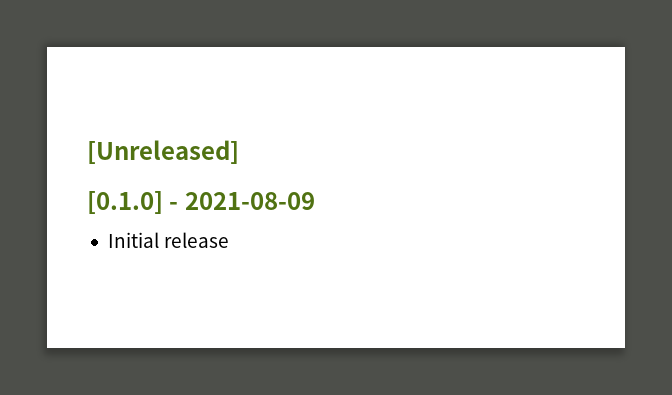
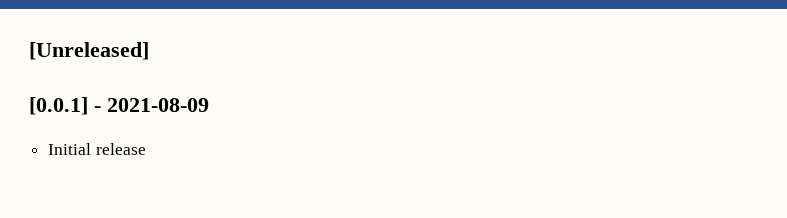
- [0.1.0] - 2021-08-09
+ [0.0.1] - 2021-08-09

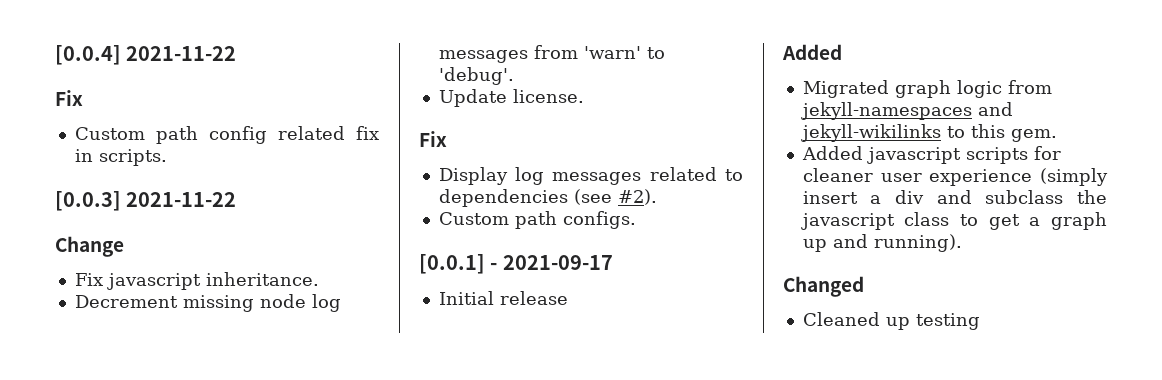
- [Unreleased]
+ [0.0.4] 2021-11-22
+ Fix
+ Custom path config related fix in scripts.
+ [0.0.3] 2021-11-22
+ Change
+ Fix javascript inheritance.
+ Decrement missing node log messages from 'warn' to 'debug'.
+ Update license.
+ Fix
+ Display log messages related to dependencies (see #2).
+ Custom path configs.
- [0.0.1] - 2021-08-09
+ [0.0.1] - 2021-09-17
  Initial release
+ Added
+ Migrated graph logic from jekyll-namespaces and jekyll-wikilinks to this gem.
+ Added javascript scripts for cleaner user experience (simply insert a div and subclass the javascript class to get a graph up and running).
+ Changed
+ Cleaned up testing

